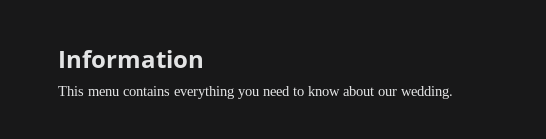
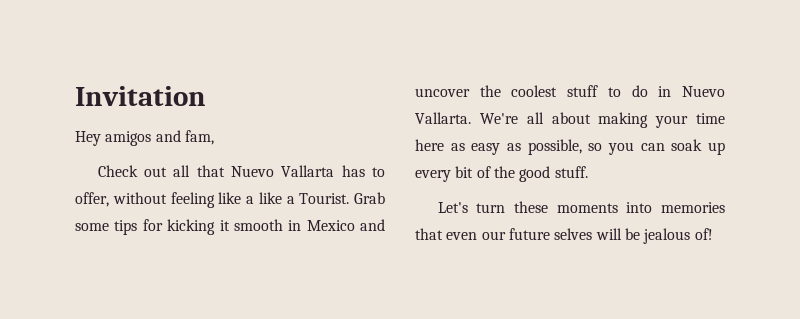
- Information
- This menu contains everything you need to know about our wedding.
+ Invitation
+ Hey amigos and fam,
+ Check out all that Nuevo Vallarta has to offer, without feeling like a like a Tourist. Grab some tips for kicking it smooth in Mexico and uncover the coolest stuff to do in Nuevo Vallarta. We're all about making your time here as easy as possible, so you can soak up every bit of the good stuff.
+ Let's turn these moments into memories that even our future selves will be jealous of!

